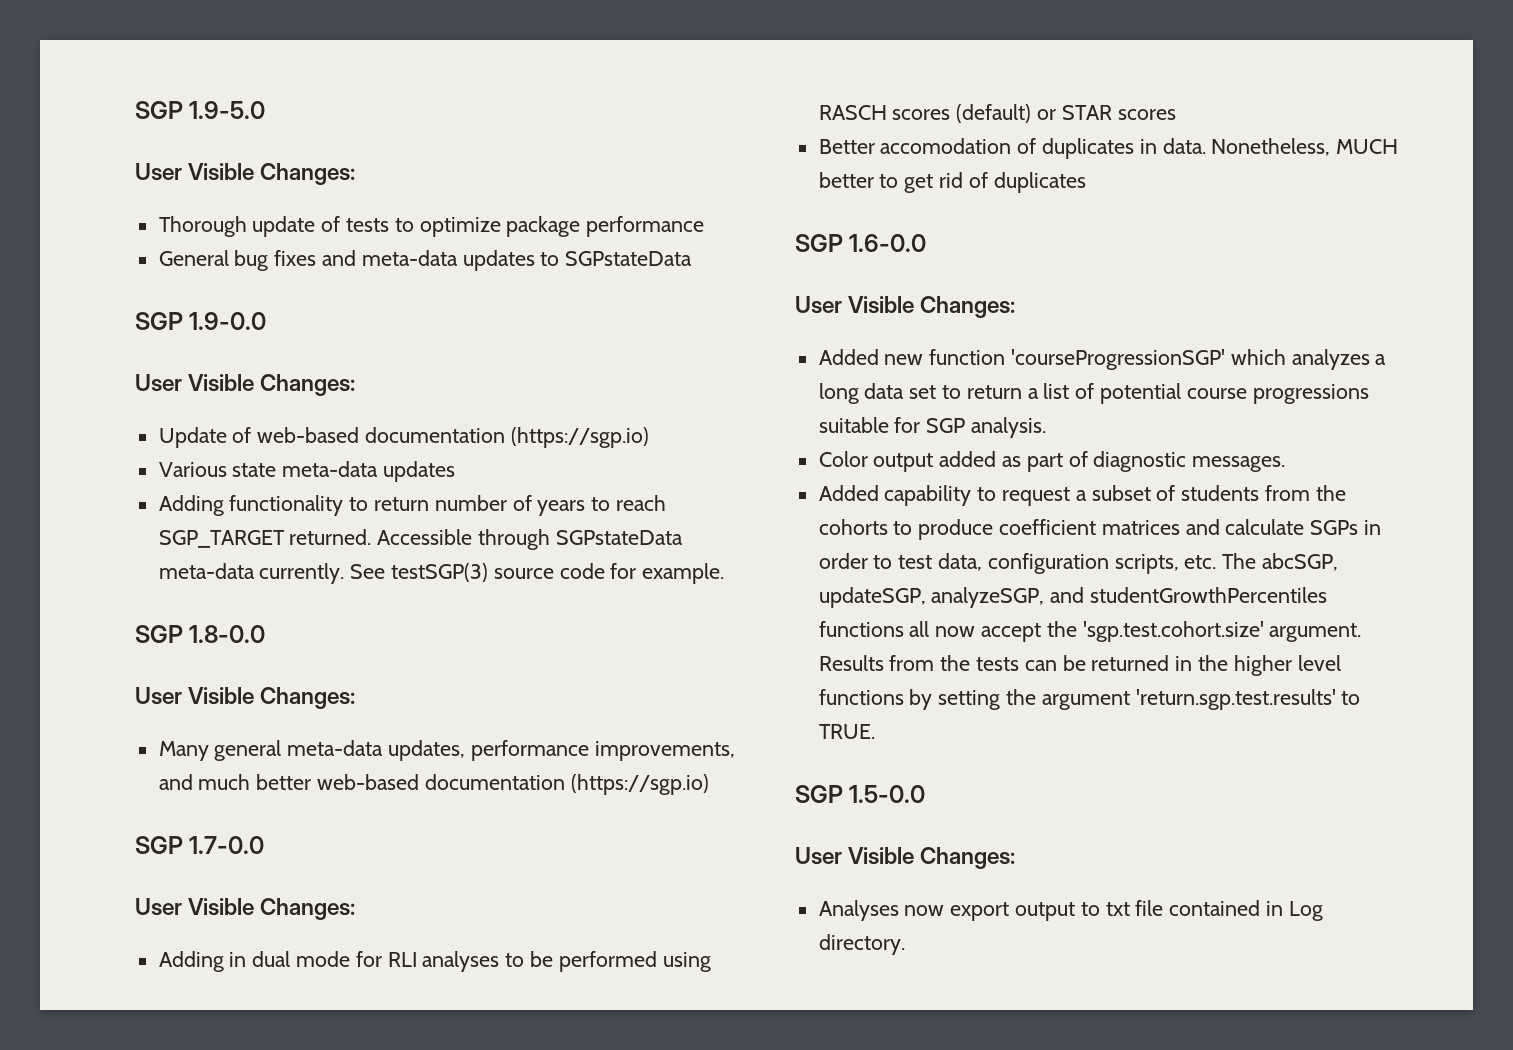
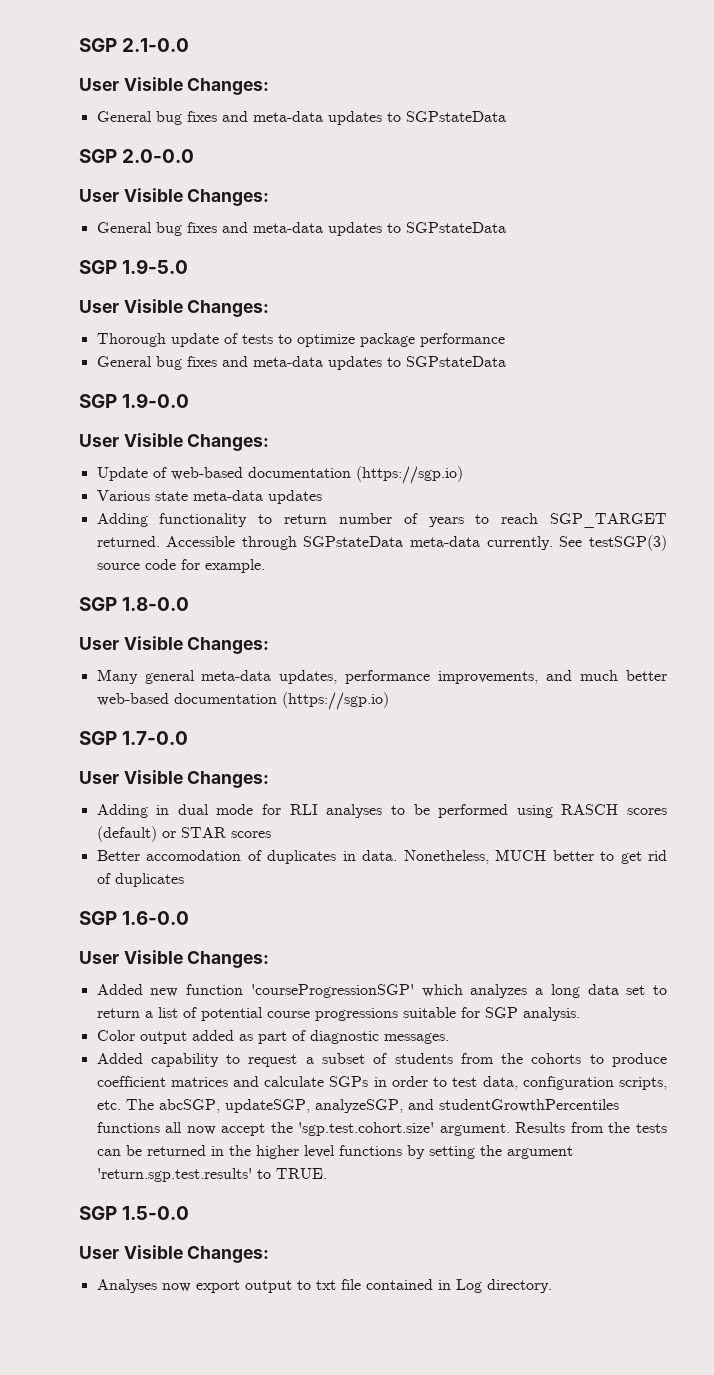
+ SGP 2.1-0.0
+ User Visible Changes:
+ General bug fixes and meta-data updates to SGPstateData
+ SGP 2.0-0.0
+ User Visible Changes:
+ General bug fixes and meta-data updates to SGPstateData

